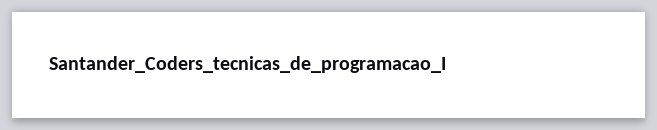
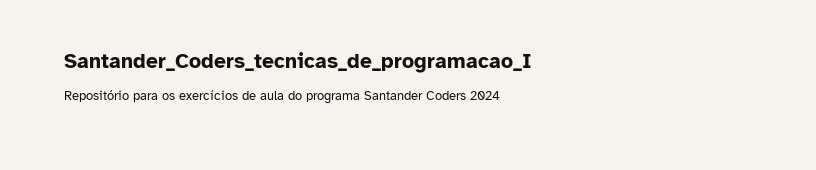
+ Repositório para os exercícios de aula do programa Santander Coders 2024

